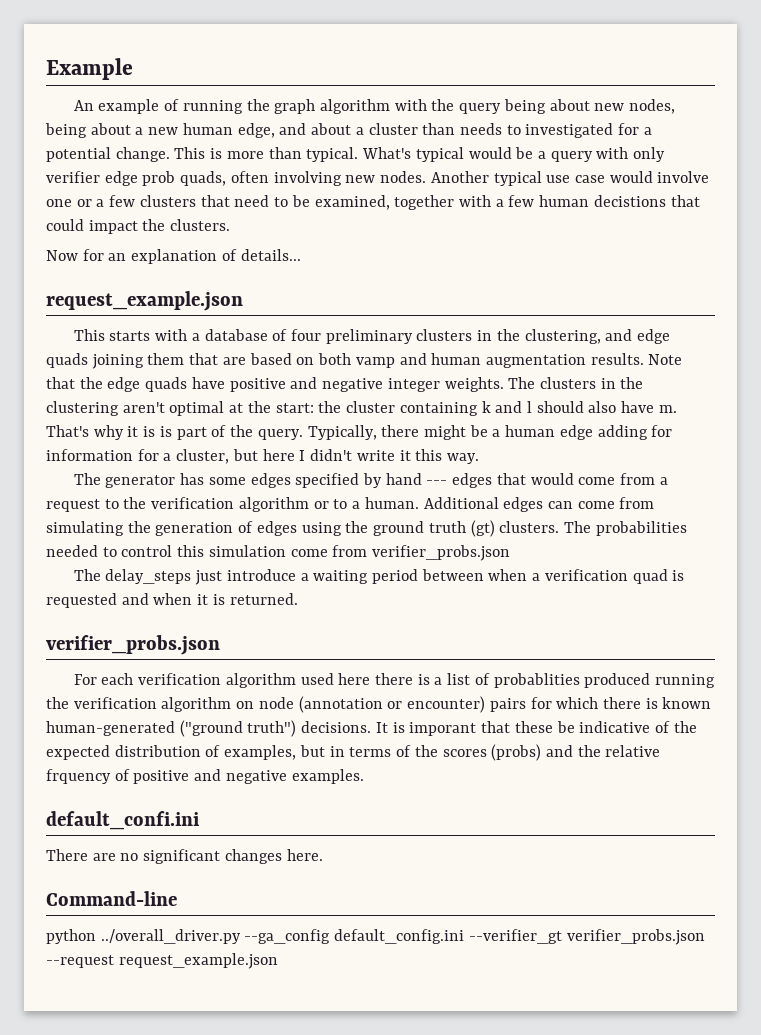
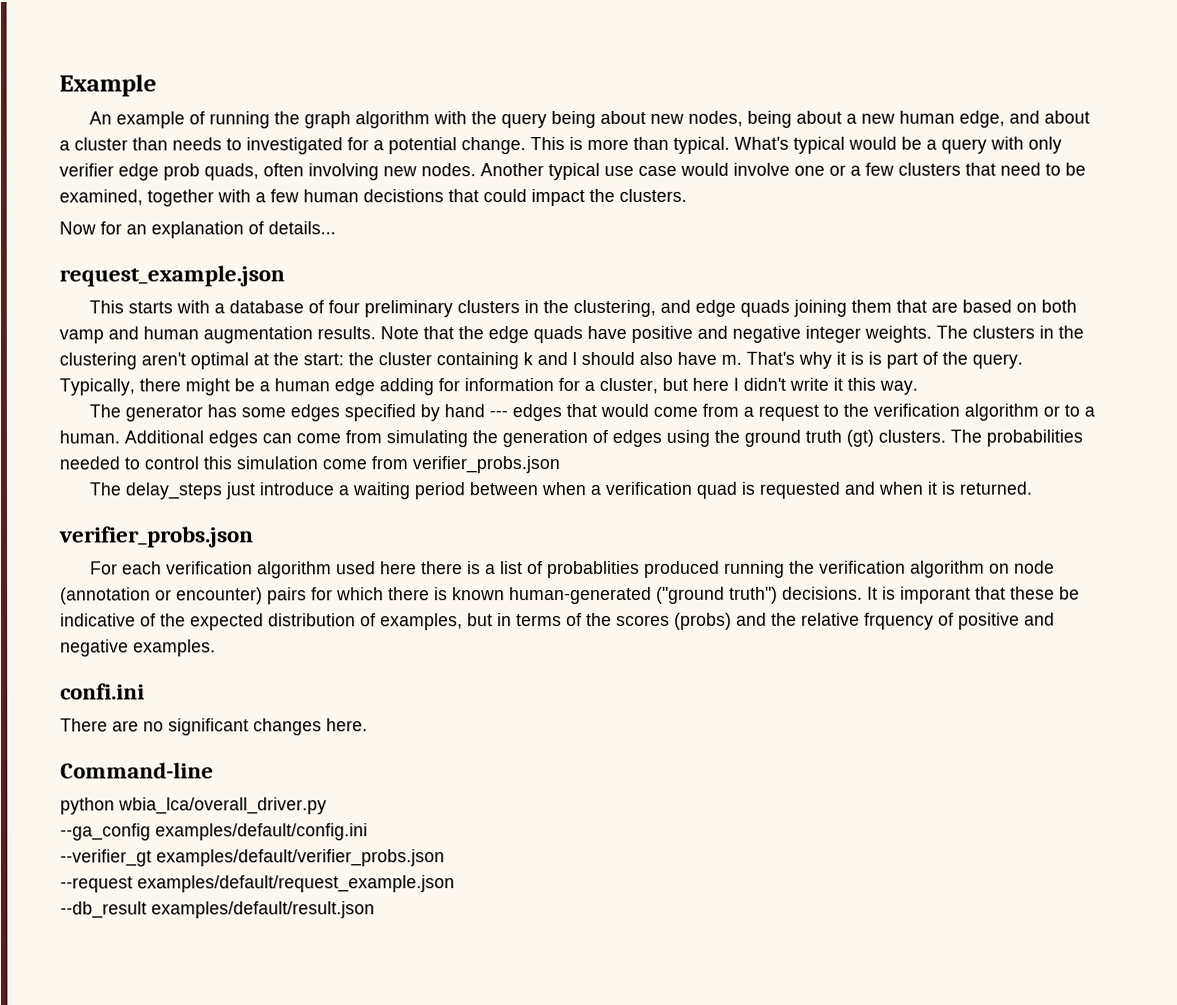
- default_confi.ini
+ confi.ini
- python ../overall_driver.py --ga_config default_config.ini --verifier_gt verifier_probs.json --request request_example.json
+ python wbia_lca/overall_driver.py
+ --ga_config examples/default/config.ini
+ --verifier_gt examples/default/verifier_probs.json
+ --request examples/default/request_example.json
+ --db_result examples/default/result.json

